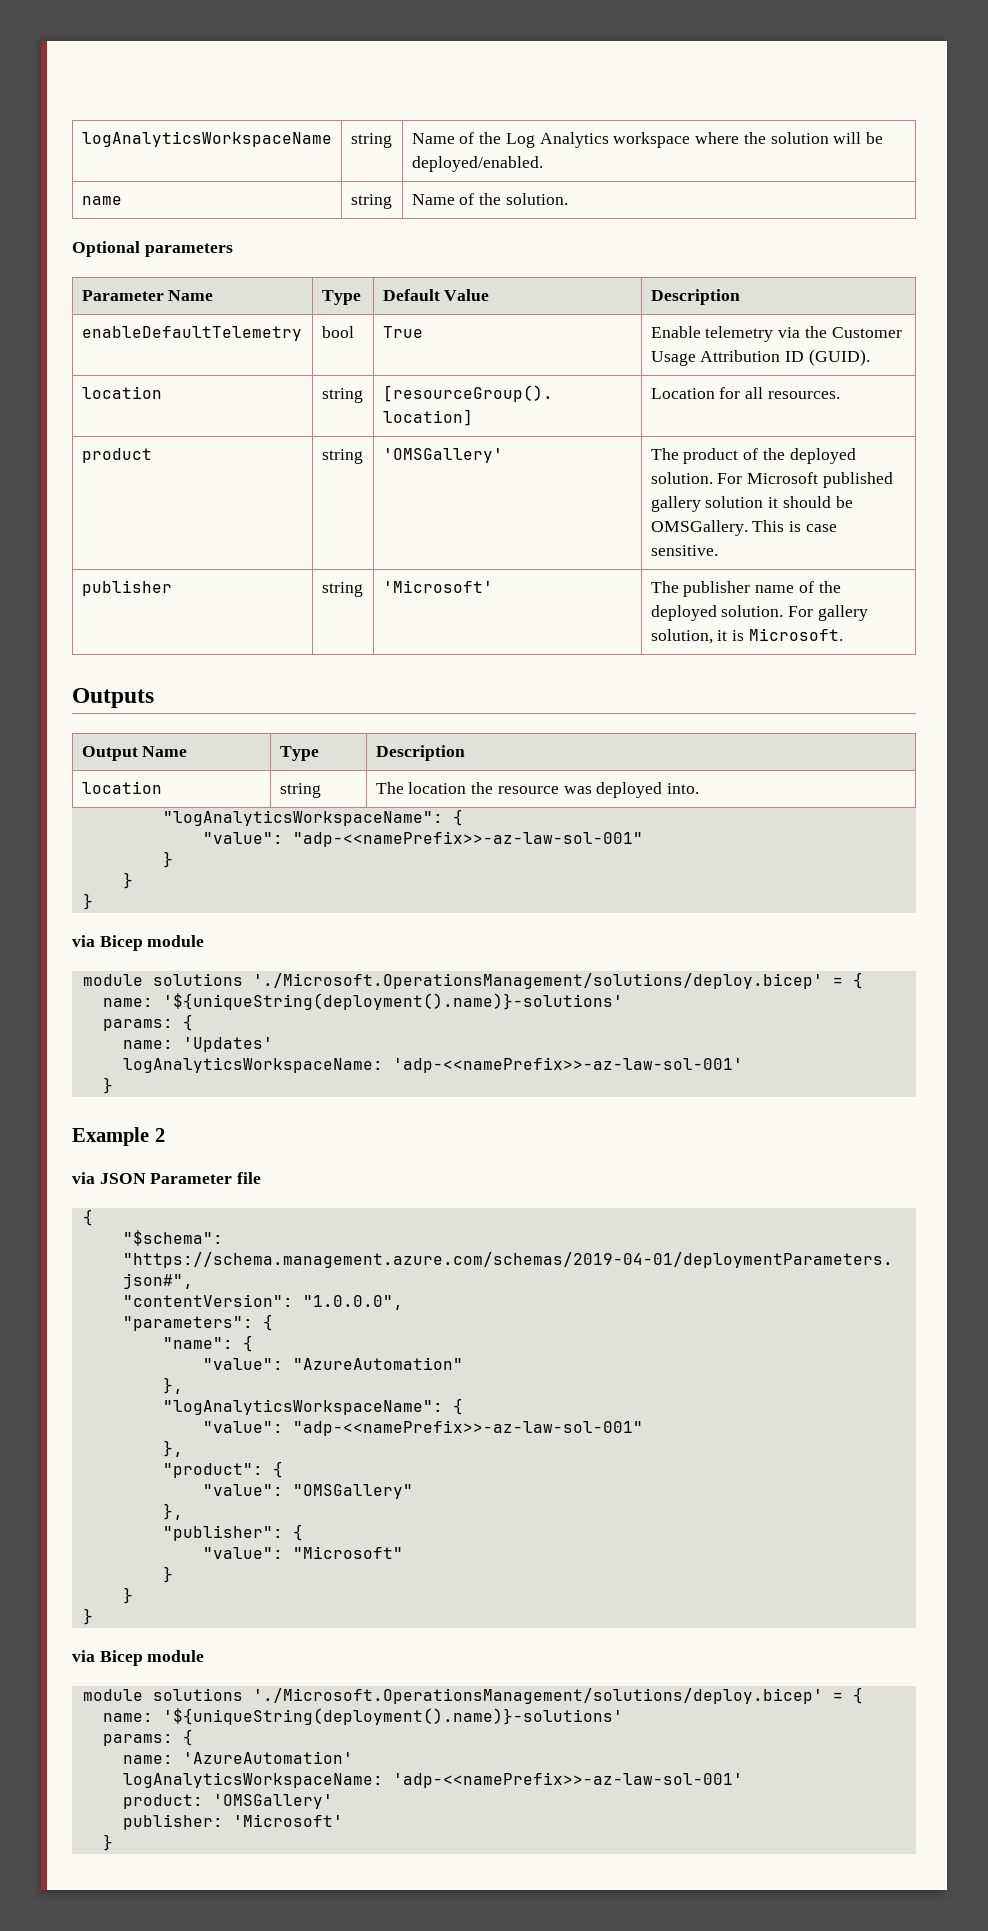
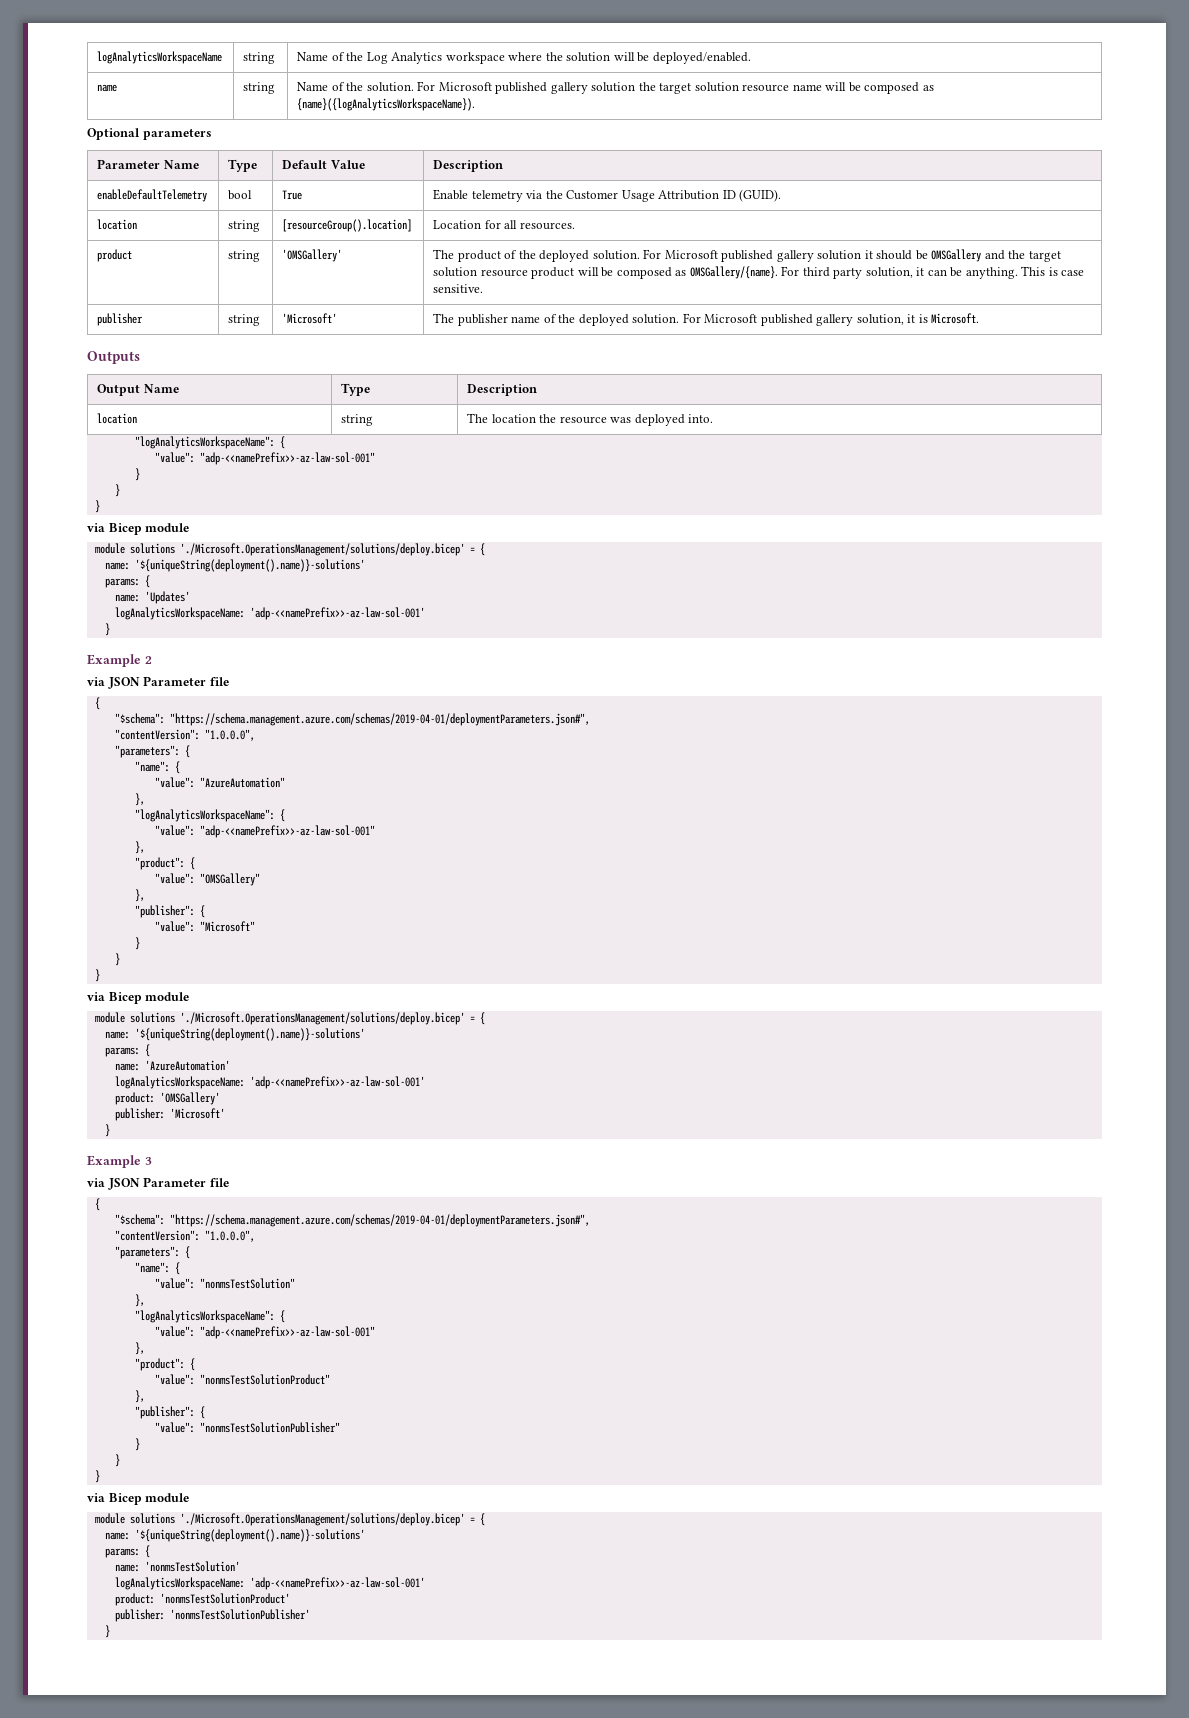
- name | string | Name of the solution.
+ name | string | Name of the solution. For Microsoft published gallery solution the target solution resource name will be composed as {name}({logAnalyticsWorkspaceName}).
- For Microsoft published gallery solution it should be OMSGallery.
+ For Microsoft published gallery solution it should be OMSGallery and the target solution resource product will be composed as OMSGallery/{name}. For third party solution, it can be anything.
- publisher | string | 'Microsoft' | The publisher name of the deployed solution. For gallery solution, it is Microsoft.
+ publisher | string | 'Microsoft' | The publisher name of the deployed solution. For Microsoft published gallery solution, it is Microsoft.
+ Example 3
+ via JSON Parameter file
+ {
+ "$schema": "https://schema.management.azure.com/schemas/2019-04-01/deploymentParameters.json#",
+ "contentVersion": "1.0.0.0",
+ "parameters": {
+ "name": {
+ "value": "nonmsTestSolution"
+ },
+ "logAnalyticsWorkspaceName": {
+ "value": "adp-<<namePrefix>>-az-law-sol-001"
+ },
+ "product": {
+ "value": "nonmsTestSolutionProduct"
+ },
+ "publisher": {
+ "value": "nonmsTestSolutionPublisher"
+ }
+ }
+ }
+ via Bicep module
+ module solutions './Microsoft.OperationsManagement/solutions/deploy.bicep' = {
+ name: '${uniqueString(deployment().name)}-solutions'
+ params: {
+ name: 'nonmsTestSolution'
+ logAnalyticsWorkspaceName: 'adp-<<namePrefix>>-az-law-sol-001'
+ product: 'nonmsTestSolutionProduct'
+ publisher: 'nonmsTestSolutionPublisher'
+ }

